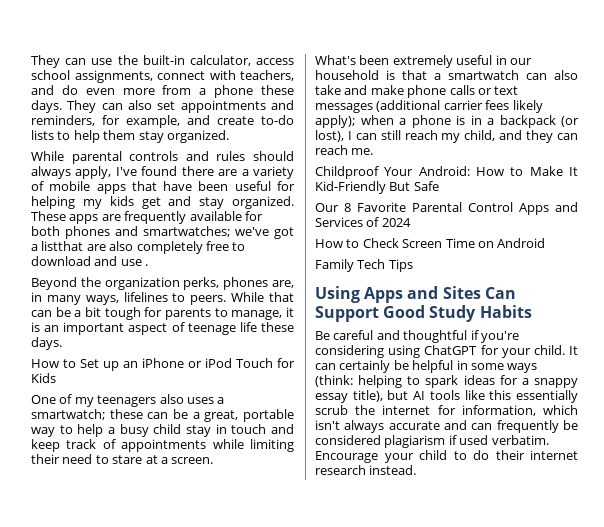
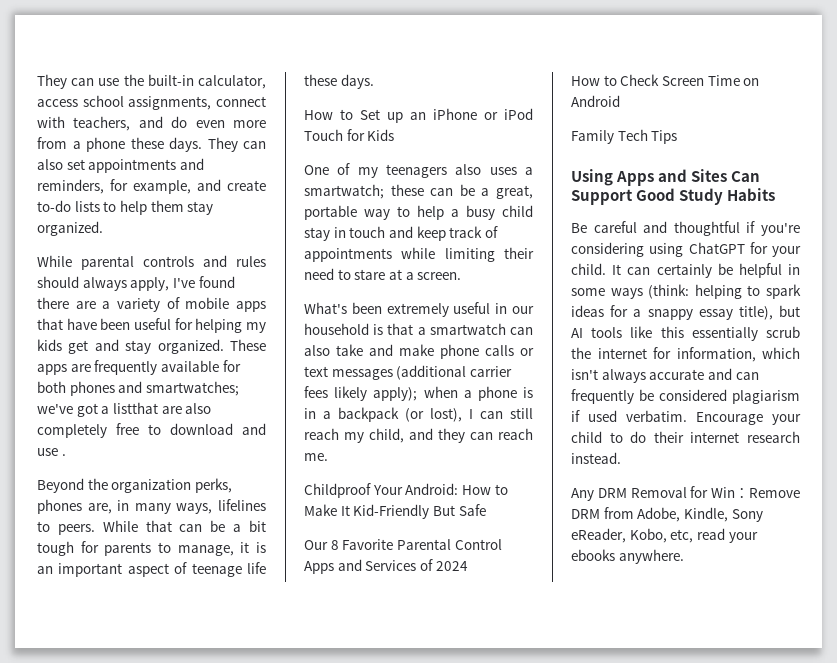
+ Any DRM Removal for Win：Remove DRM from Adobe, Kindle, Sony eReader, Kobo, etc, read your ebooks anywhere.

